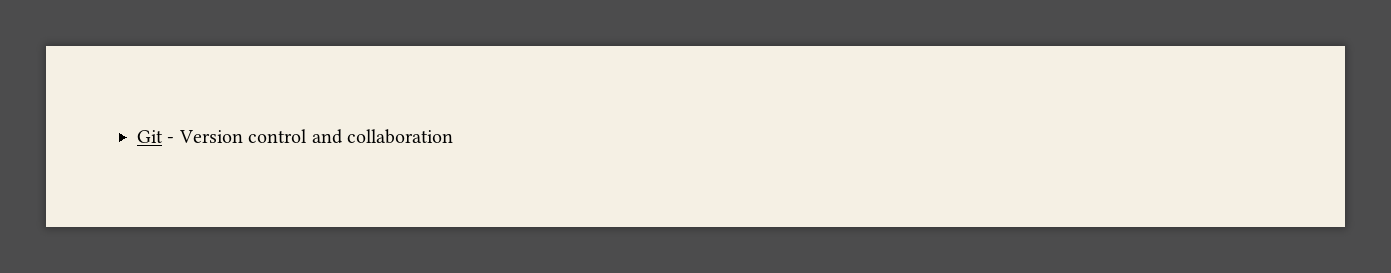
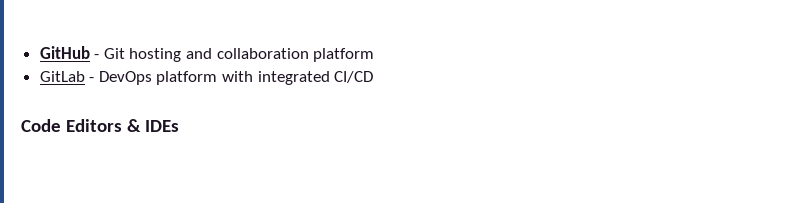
- Git - Version control and collaboration
+ GitHub - Git hosting and collaboration platform
+ GitLab - DevOps platform with integrated CI/CD
+ Code Editors & IDEs

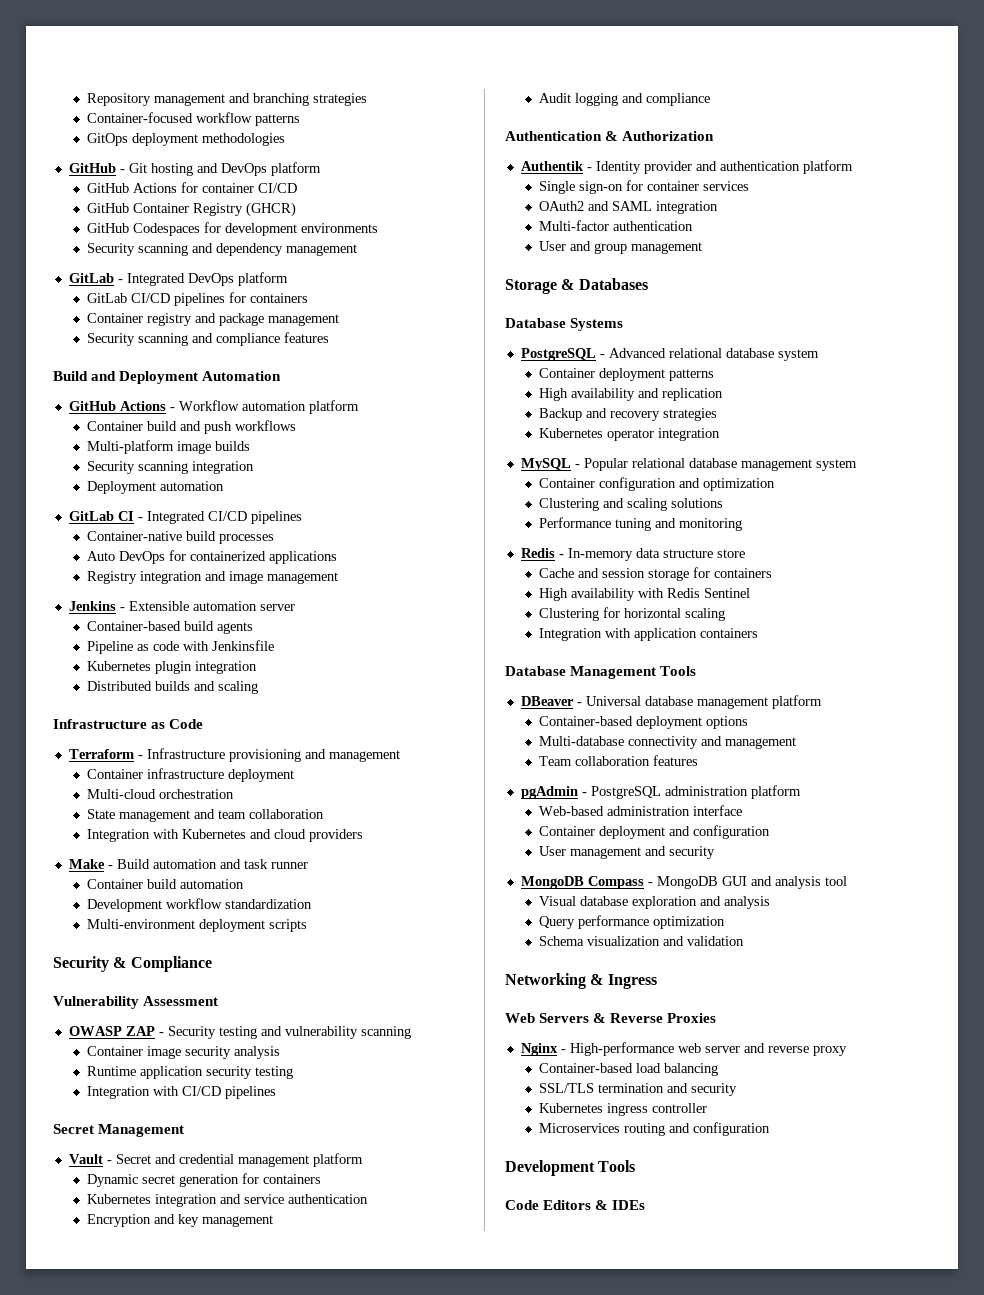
+ Repository management and branching strategies
+ Container-focused workflow patterns
+ GitOps deployment methodologies
- GitHub - Git hosting and collaboration platform
- GitLab - DevOps platform with integrated CI/CD
+ GitHub - Git hosting and DevOps platform
+ GitHub Actions for container CI/CD
+ GitHub Container Registry (GHCR)
+ GitHub Codespaces for development environments
+ Security scanning and dependency management
+ GitLab - Integrated DevOps platform
+ GitLab CI/CD pipelines for containers
+ Container registry and package management
+ Security scanning and compliance features
+ Build and Deployment Automation
+ GitHub Actions - Workflow automation platform
+ Container build and push workflows
+ Multi-platform image builds
+ Security scanning integration
+ Deployment automation
+ GitLab CI - Integrated CI/CD pipelines
+ Container-native build processes
+ Auto DevOps for containerized applications
+ Registry integration and image management
+ Jenkins - Extensible automation server
+ Container-based build agents
+ Pipeline as code with Jenkinsfile
+ Kubernetes plugin integration
+ Distributed builds and scaling
+ Infrastructure as Code
+ Terraform - Infrastructure provisioning and management
+ Container infrastructure deployment
+ Multi-cloud orchestration
+ State management and team collaboration
+ Integration with Kubernetes and cloud providers
+ Make - Build automation and task runner
+ Container build automation
+ Development workflow standardization
+ Multi-environment deployment scripts
+ Security & Compliance
+ Vulnerability Assessment
+ OWASP ZAP - Security testing and vulnerability scanning
+ Container image security analysis
+ Runtime application security testing
+ Integration with CI/CD pipelines
+ Secret Management
+ Vault - Secret and credential management platform
+ Dynamic secret generation for containers
+ Kubernetes integration and service authentication
+ Encryption and key management
+ Audit logging and compliance
+ Authentication & Authorization
+ Authentik - Identity provider and authentication platform
+ Single sign-on for container services
+ OAuth2 and SAML integration
+ Multi-factor authentication
+ User and group management
+ Storage & Databases
+ Database Systems
+ PostgreSQL - Advanced relational database system
+ Container deployment patterns
+ High availability and replication
+ Backup and recovery strategies
+ Kubernetes operator integration
+ MySQL - Popular relational database management system
+ Container configuration and optimization
+ Clustering and scaling solutions
+ Performance tuning and monitoring
+ Redis - In-memory data structure store
+ Cache and session storage for containers
+ High availability with Redis Sentinel
+ Clustering for horizontal scaling
+ Integration with application containers
+ Database Management Tools
+ DBeaver - Universal database management platform
+ Container-based deployment options
+ Multi-database connectivity and management
+ Team collaboration features
+ pgAdmin - PostgreSQL administration platform
+ Web-based administration interface
+ Container deployment and configuration
+ User management and security
+ MongoDB Compass - MongoDB GUI and analysis tool
+ Visual database exploration and analysis
+ Query performance optimization
+ Schema visualization and validation
+ Networking & Ingress
+ Web Servers & Reverse Proxies
+ Nginx - High-performance web server and reverse proxy
+ Container-based load balancing
+ SSL/TLS termination and security
+ Kubernetes ingress controller
+ Microservices routing and configuration
+ Development Tools

